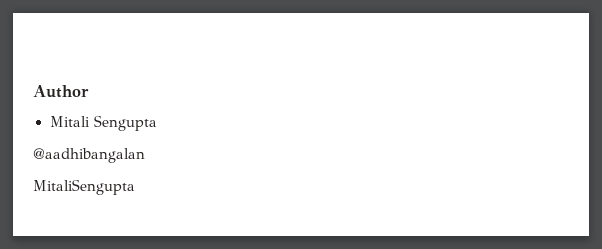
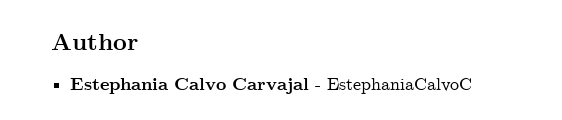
- Mitali Sengupta
- @aadhibangalan
- MitaliSengupta
+ Estephania Calvo Carvajal - EstephaniaCalvoC

